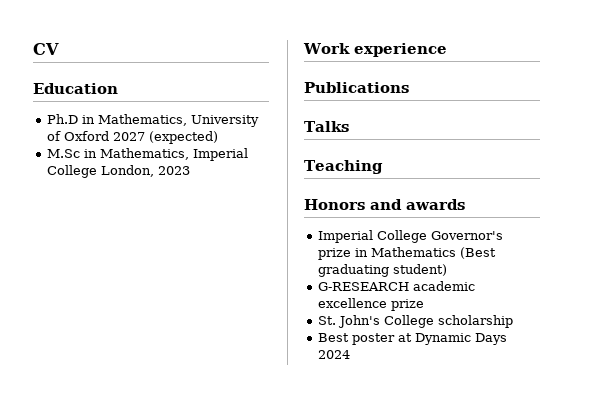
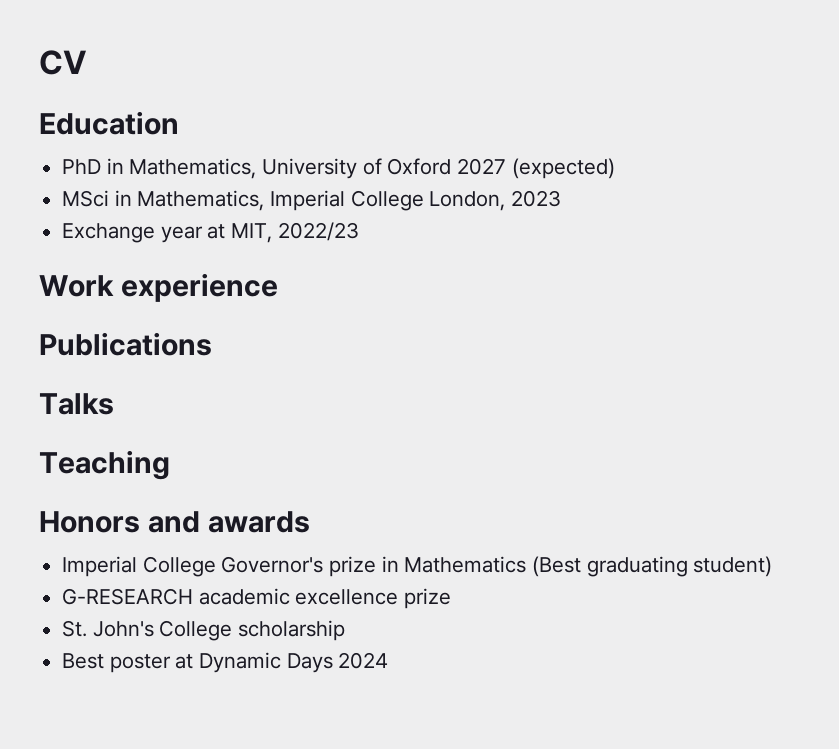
- Ph.D in Mathematics, University of Oxford 2027 (expected)
+ PhD in Mathematics, University of Oxford 2027 (expected)
- M.Sc in Mathematics, Imperial College London, 2023
+ MSci in Mathematics, Imperial College London, 2023
+ Exchange year at MIT, 2022/23

